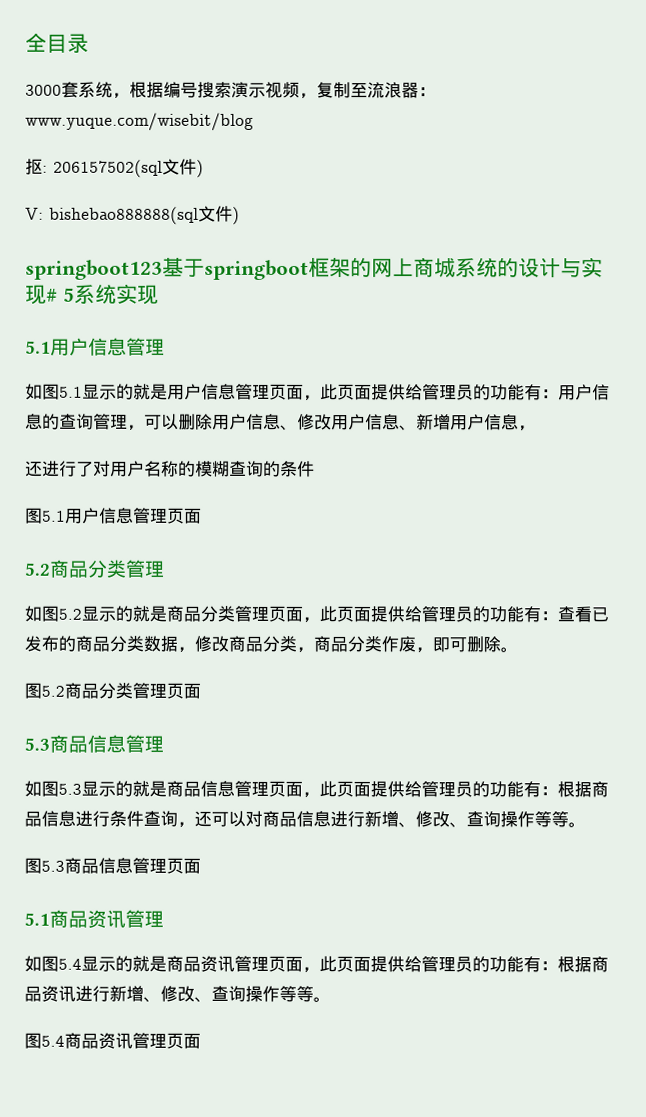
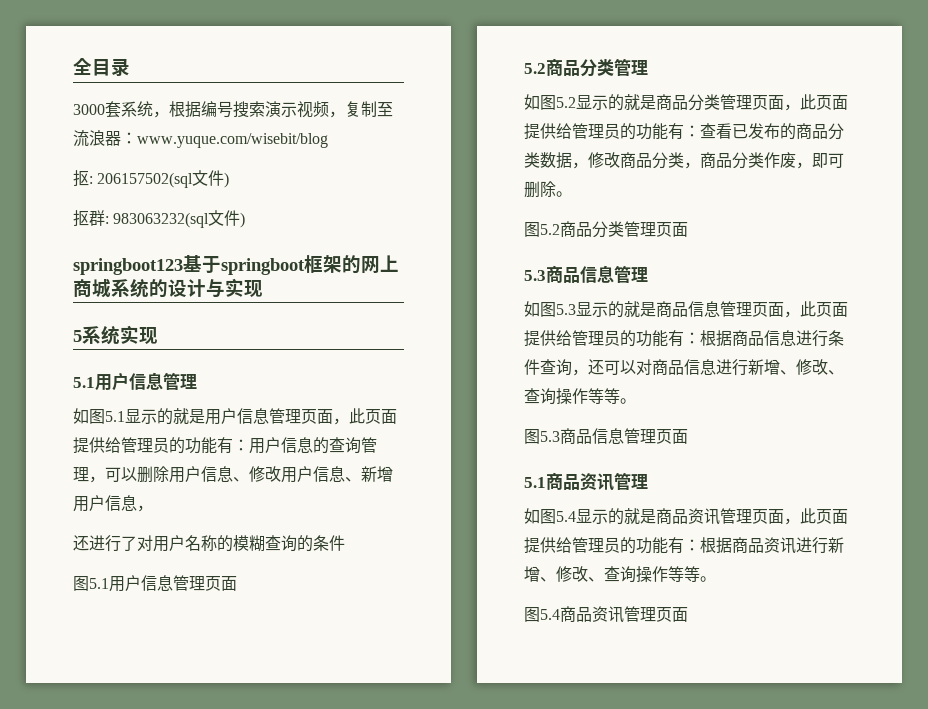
- V: bishebao888888(sql文件)
+ 抠群: 983063232(sql文件)
- springboot123基于springboot框架的网上商城系统的设计与实现# 5系统实现
+ springboot123基于springboot框架的网上商城系统的设计与实现
+ 5系统实现

